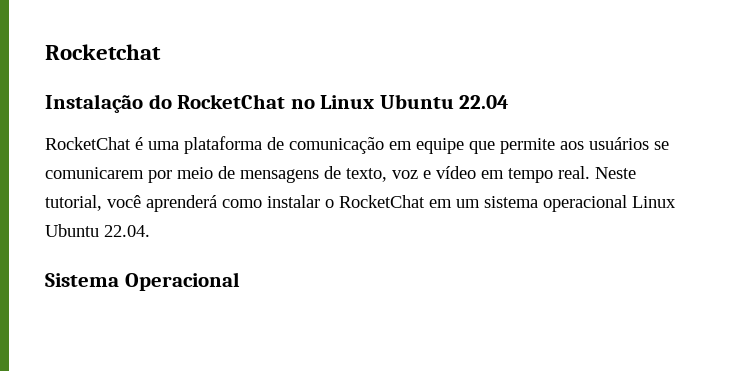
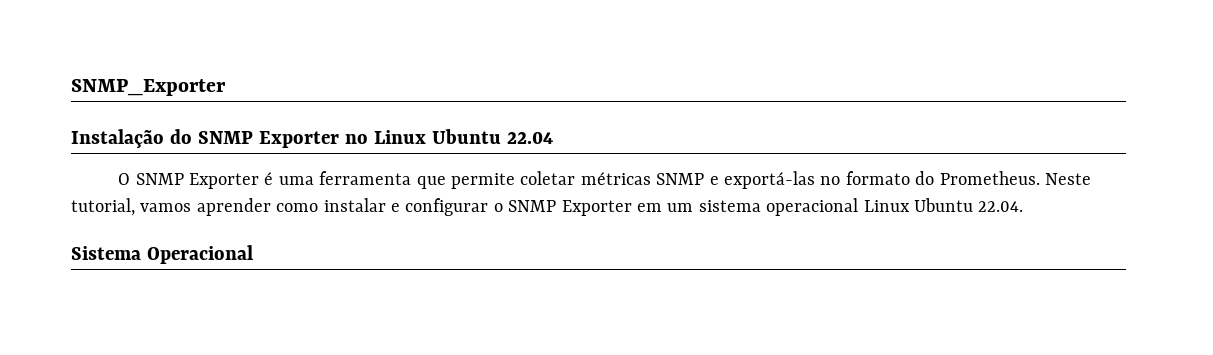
- Rocketchat
+ SNMP_Exporter
- Instalação do RocketChat no Linux Ubuntu 22.04
+ Instalação do SNMP Exporter no Linux Ubuntu 22.04
- RocketChat é uma plataforma de comunicação em equipe que permite aos usuários se comunicarem por meio de mensagens de texto, voz e vídeo em tempo real. Neste tutorial, você aprenderá como instalar o RocketChat em um sistema operacional Linux Ubuntu 22.04.
+ O SNMP Exporter é uma ferramenta que permite coletar métricas SNMP e exportá-las no formato do Prometheus. Neste tutorial, vamos aprender como instalar e configurar o SNMP Exporter em um sistema operacional Linux Ubuntu 22.04.

